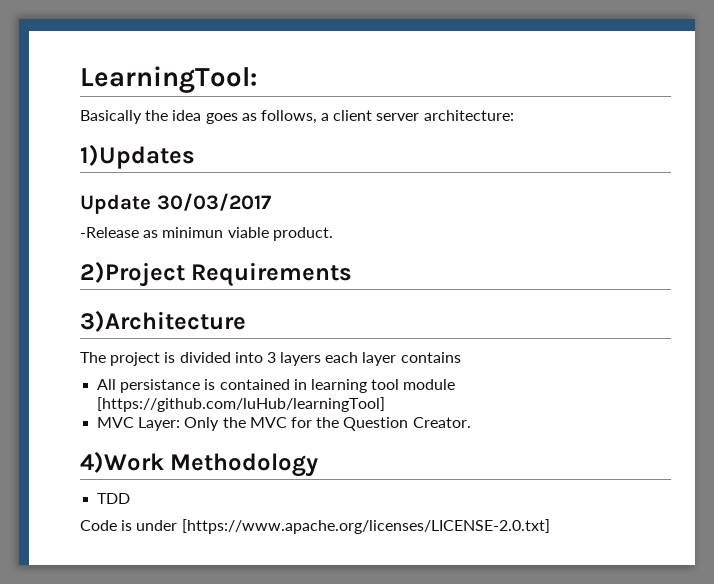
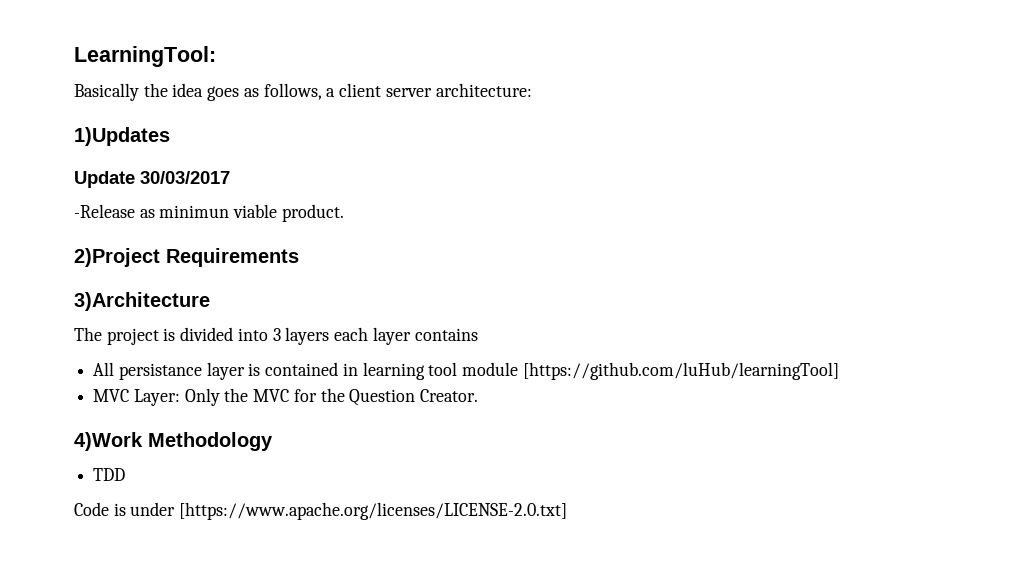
- All persistance is contained in learning tool module [https://github.com/luHub/learningTool]
+ All persistance layer is contained in learning tool module [https://github.com/luHub/learningTool]

